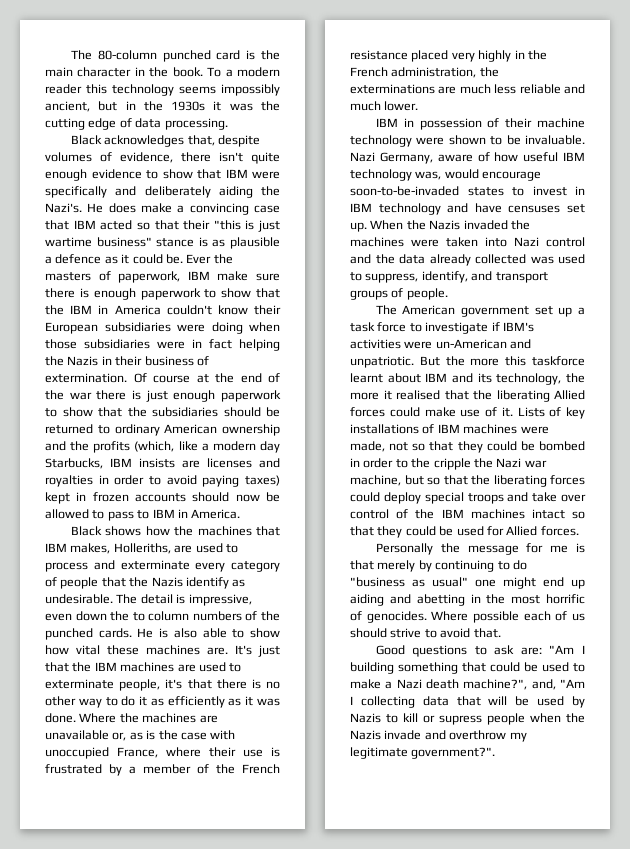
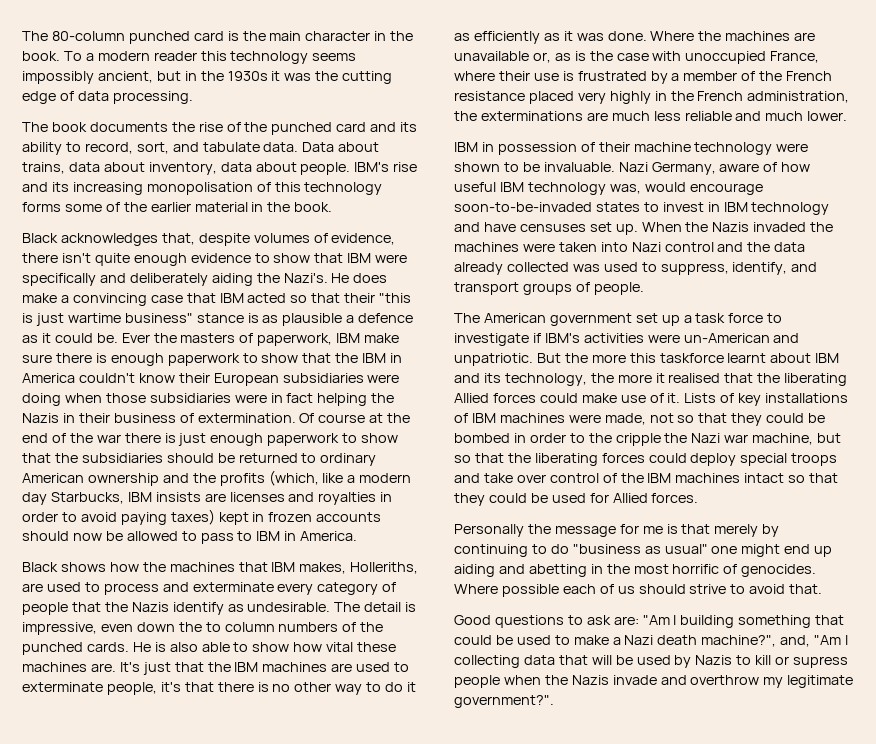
+ The book documents the rise of the punched card and its ability to record, sort, and tabulate data. Data about trains, data about inventory, data about people. IBM's rise and its increasing monopolisation of this technology forms some of the earlier material in the book.

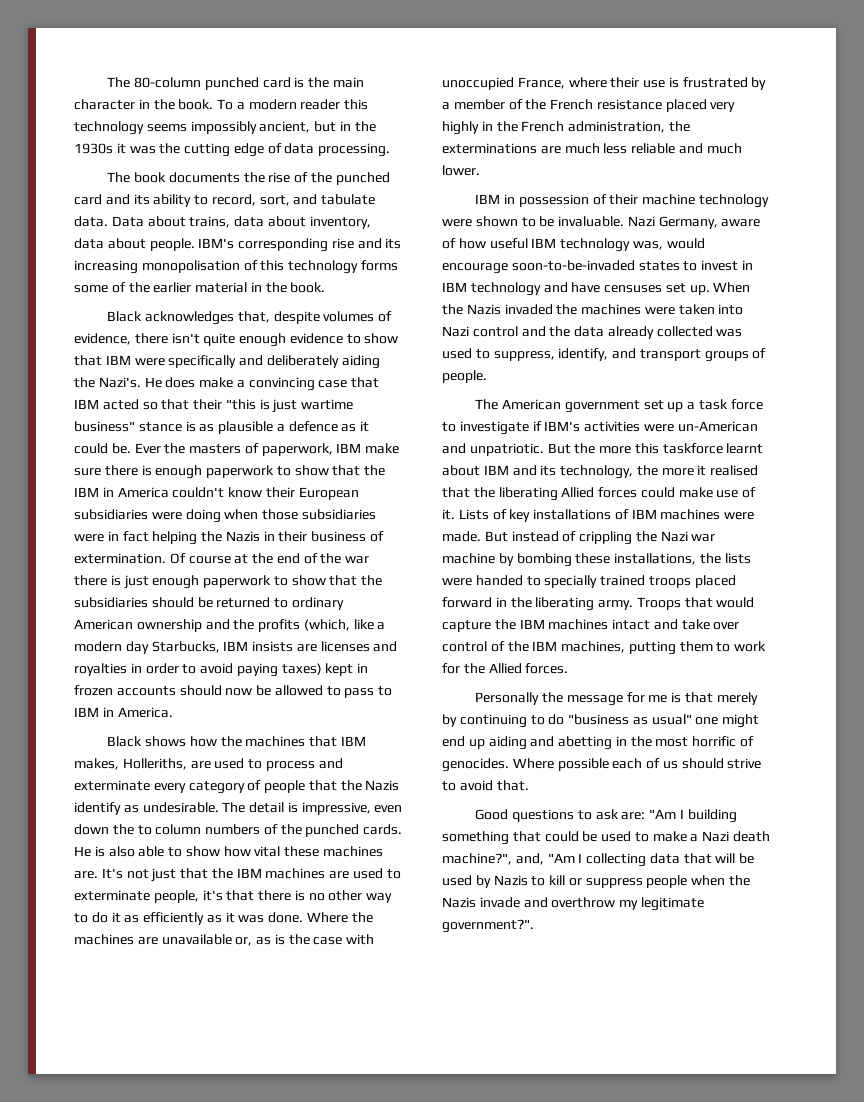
- IBM's rise and its increasing monopolisation of this technology forms some of the earlier material in the book.
+ IBM's corresponding rise and its increasing monopolisation of this technology forms some of the earlier material in the book.
- It's just that the IBM machines are used to exterminate people, it's that there is no other way to do it as efficiently as it was done.
+ It's not just that the IBM machines are used to exterminate people, it's that there is no other way to do it as efficiently as it was done.
- Lists of key installations of IBM machines were made, not so that they could be bombed in order to the cripple the Nazi war machine, but so that the liberating forces could deploy special troops and take over control of the IBM machines intact so that they could be used for Allied forces.
+ Lists of key installations of IBM machines were made. But instead of crippling the Nazi war machine by bombing these installations, the lists were handed to specially trained troops placed forward in the liberating army. Troops that would capture the IBM machines intact and take over control of the IBM machines, putting them to work for the Allied forces.
- Good questions to ask are: "Am I building something that could be used to make a Nazi death machine?", and, "Am I collecting data that will be used by Nazis to kill or supress people when the Nazis invade and overthrow my legitimate government?".
+ Good questions to ask are: "Am I building something that could be used to make a Nazi death machine?", and, "Am I collecting data that will be used by Nazis to kill or suppress people when the Nazis invade and overthrow my legitimate government?".

